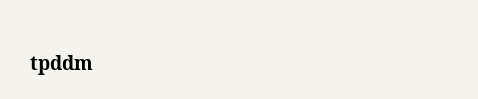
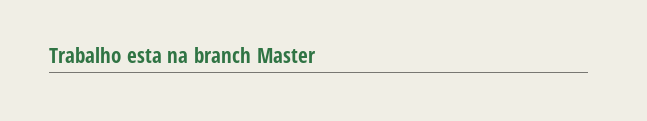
- tpddm
+ Trabalho esta na branch Master

